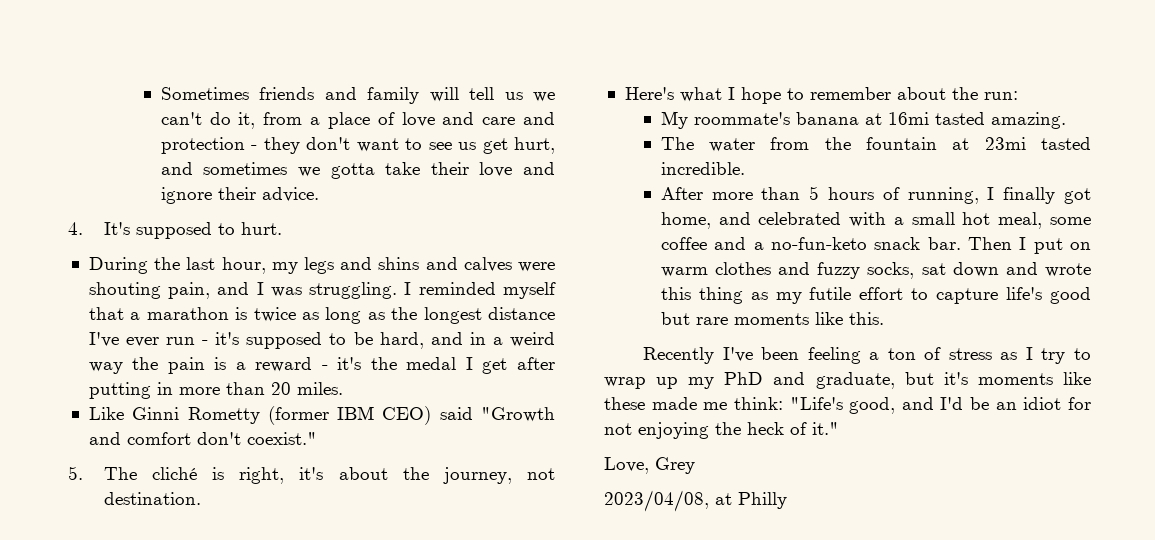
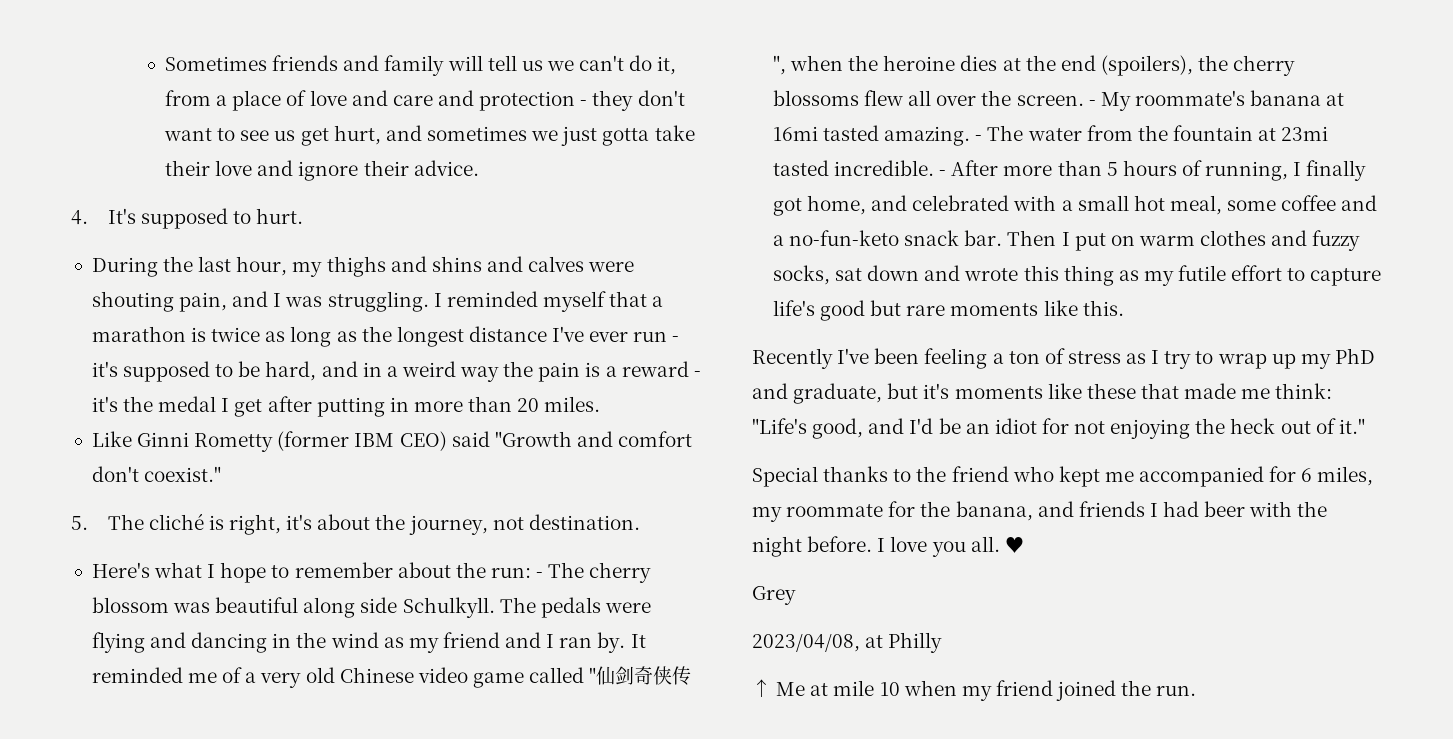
- Sometimes friends and family will tell us we can't do it, from a place of love and care and protection - they don't want to see us get hurt, and sometimes we gotta take their love and ignore their advice.
+ Sometimes friends and family will tell us we can't do it, from a place of love and care and protection - they don't want to see us get hurt, and sometimes we just gotta take their love and ignore their advice.
- During the last hour, my legs and shins and calves were shouting pain, and I was struggling.
+ During the last hour, my thighs and shins and calves were shouting pain, and I was struggling.
- Here's what I hope to remember about the run:
- My roommate's banana at 16mi tasted amazing.
- The water from the fountain at 23mi tasted incredible.
- After more than 5 hours of running, I finally got home, and celebrated with a small hot meal, some coffee and a no-fun-keto snack bar.
+ Here's what I hope to remember about the run: - The cherry blossom was beautiful along side Schulkyll. The pedals were flying and dancing in the wind as my friend and I ran by. It reminded me of a very old Chinese video game called "仙剑奇侠传", when the heroine dies at the end (spoilers), the cherry blossoms flew all over the screen. - My roommate's banana at 16mi tasted amazing. - The water from the fountain at 23mi tasted incredible. - After more than 5 hours of running, I finally got home, and celebrated with a small hot meal, some coffee and a no-fun-keto snack bar.
- Recently I've been feeling a ton of stress as I try to wrap up my PhD and graduate, but it's moments like these made me think: "Life's good, and I'd be an idiot for not enjoying the heck of it."
+ Recently I've been feeling a ton of stress as I try to wrap up my PhD and graduate, but it's moments like these that made me think: "Life's good, and I'd be an idiot for not enjoying the heck out of it."
- Love, Grey
+ Special thanks to the friend who kept me accompanied for 6 miles, my roommate for the banana, and friends I had beer with the night before. I love you all. ♥
+ Grey
  2023/04/08, at Philly
+ ↑ Me at mile 10 when my friend joined the run.

